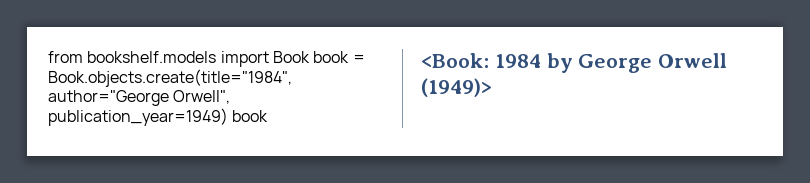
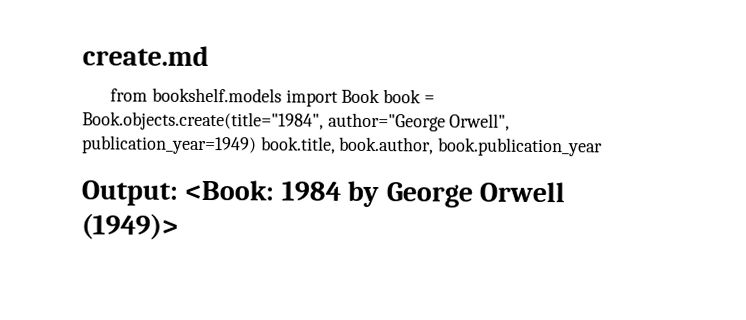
+ create.md
- from bookshelf.models import Book book = Book.objects.create(title="1984", author="George Orwell", publication_year=1949) book
- <Book: 1984 by George Orwell (1949)>
+ from bookshelf.models import Book book = Book.objects.create(title="1984", author="George Orwell", publication_year=1949) book.title, book.author, book.publication_year
+ Output: <Book: 1984 by George Orwell (1949)>

